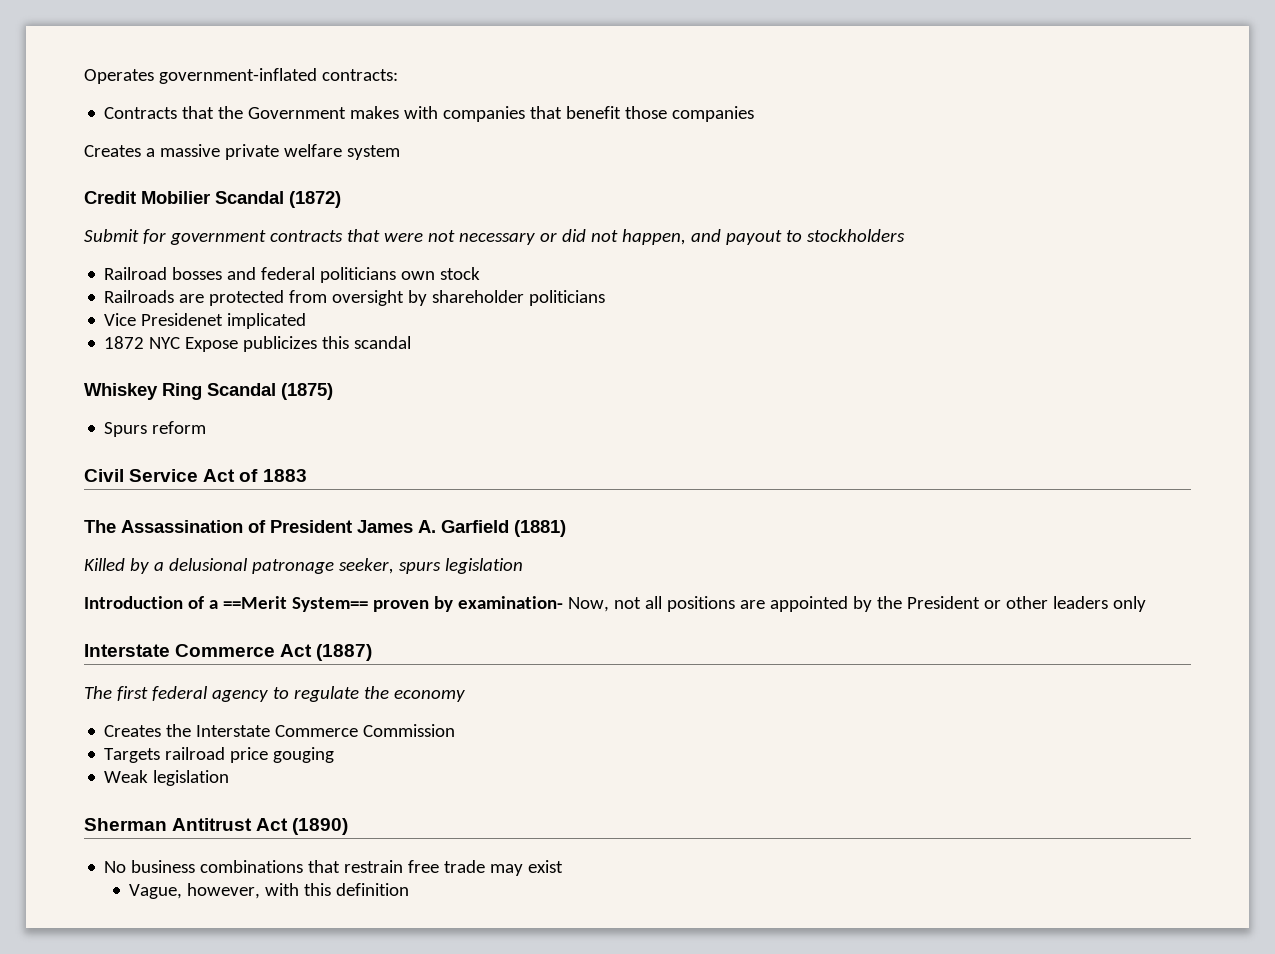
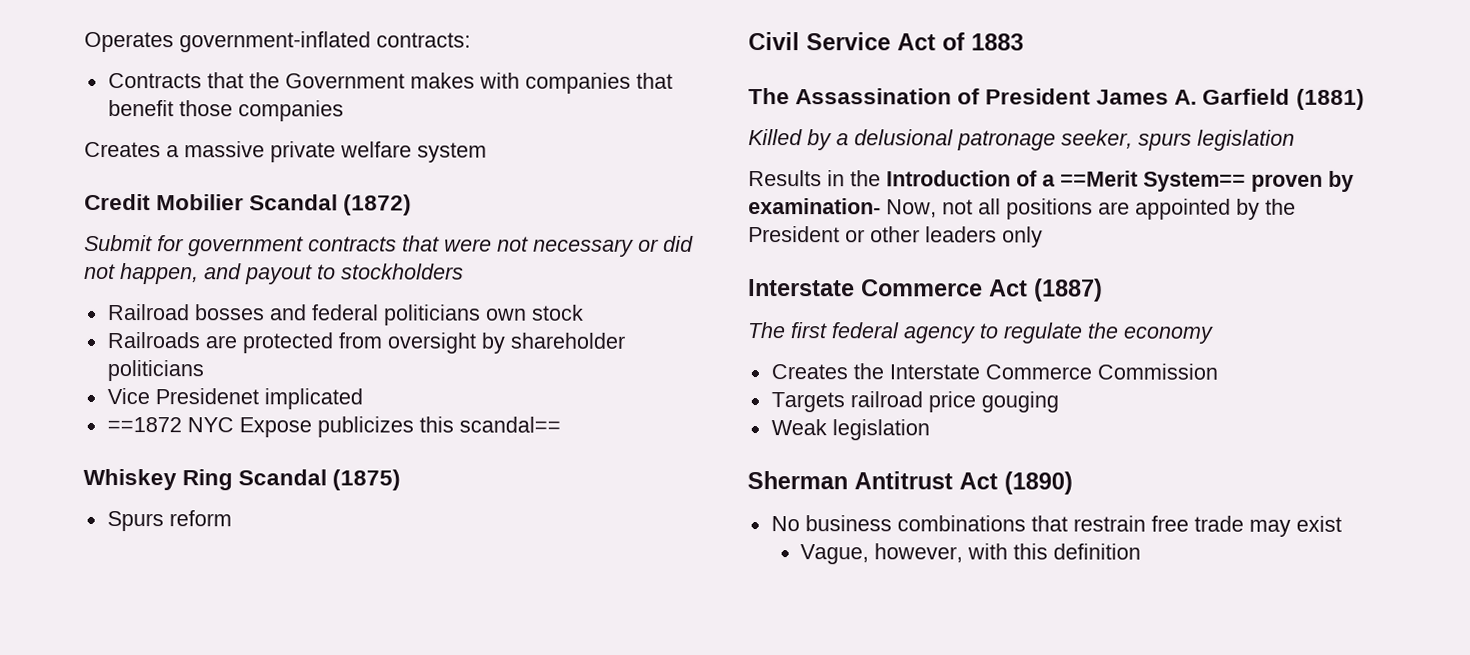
- 1872 NYC Expose publicizes this scandal
+ ==1872 NYC Expose publicizes this scandal==
- Introduction of a ==Merit System== proven by examination- Now, not all positions are appointed by the President or other leaders only
+ Results in the Introduction of a ==Merit System== proven by examination- Now, not all positions are appointed by the President or other leaders only

